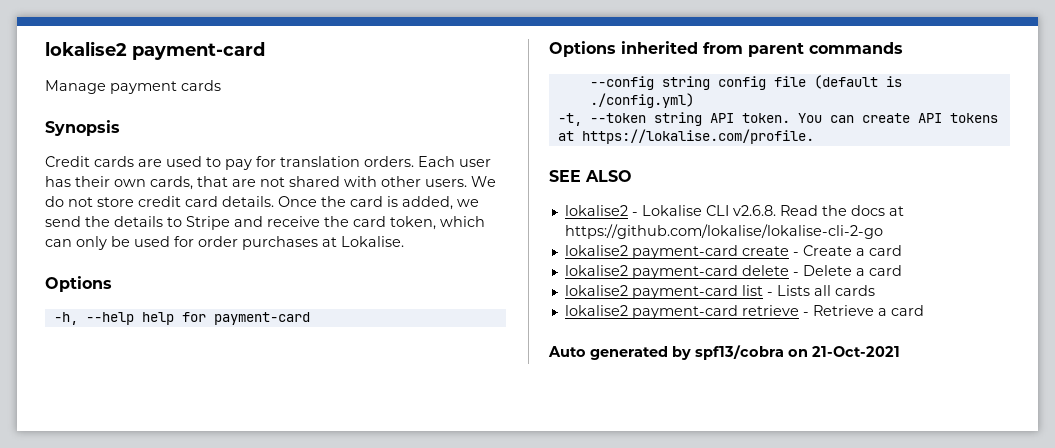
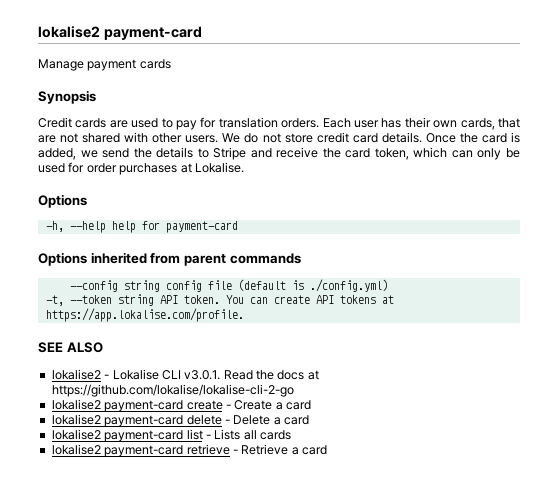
- You can create API tokens at https://lokalise.com/profile.
+ You can create API tokens at https://app.lokalise.com/profile.
- lokalise2 - Lokalise CLI v2.6.8. Read the docs at https://github.com/lokalise/lokalise-cli-2-go
+ lokalise2 - Lokalise CLI v3.0.1. Read the docs at https://github.com/lokalise/lokalise-cli-2-go
- Auto generated by spf13/cobra on 21-Oct-2021

